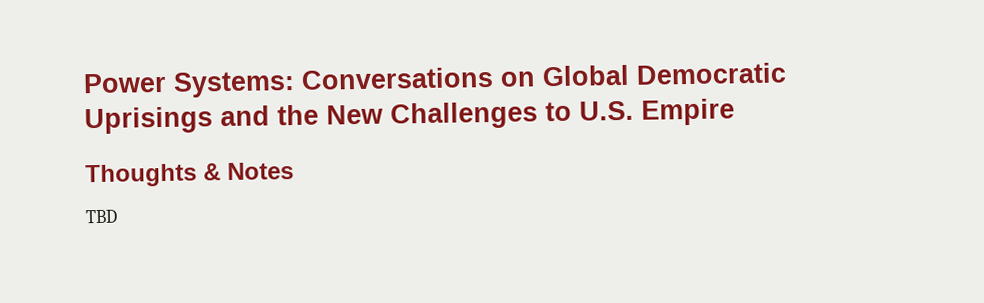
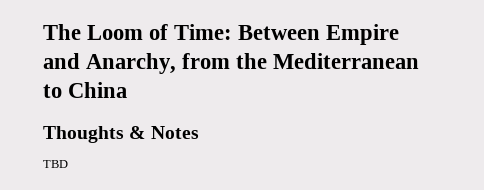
- Power Systems: Conversations on Global Democratic Uprisings and the New Challenges to U.S. Empire
+ The Loom of Time: Between Empire and Anarchy, from the Mediterranean to China

